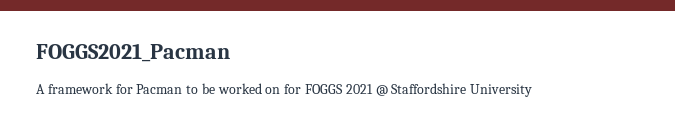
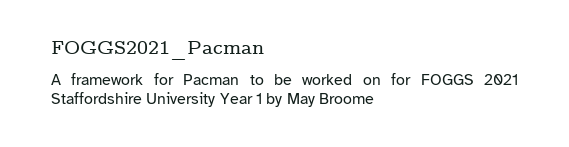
- A framework for Pacman to be worked on for FOGGS 2021 @ Staffordshire University
+ A framework for Pacman to be worked on for FOGGS 2021 Staffordshire University Year 1 by May Broome

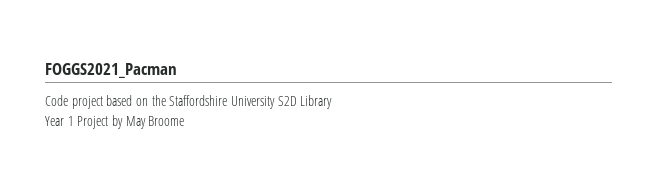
- A framework for Pacman to be worked on for FOGGS 2021 Staffordshire University Year 1 by May Broome
+ Code project based on the Staffordshire University S2D Library
+ Year 1 Project by May Broome

